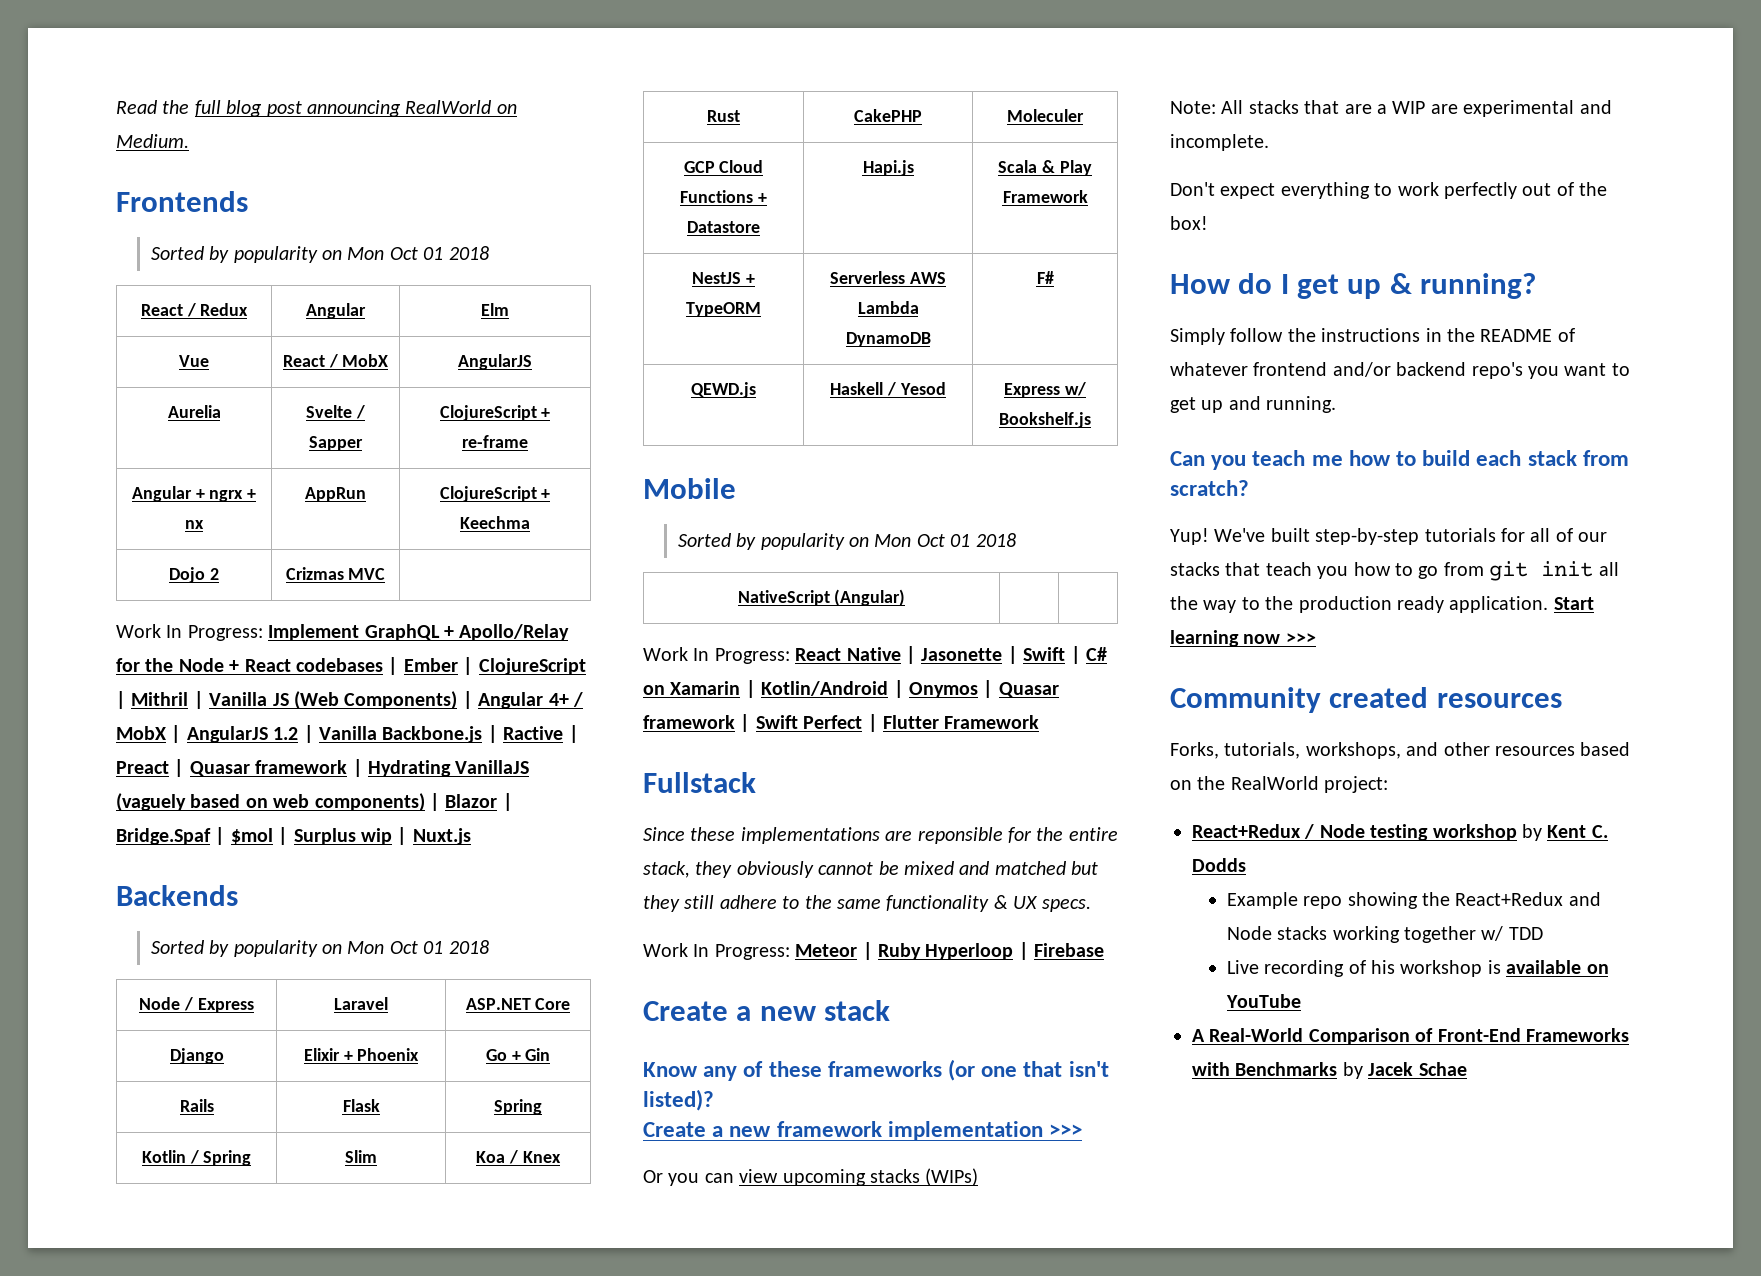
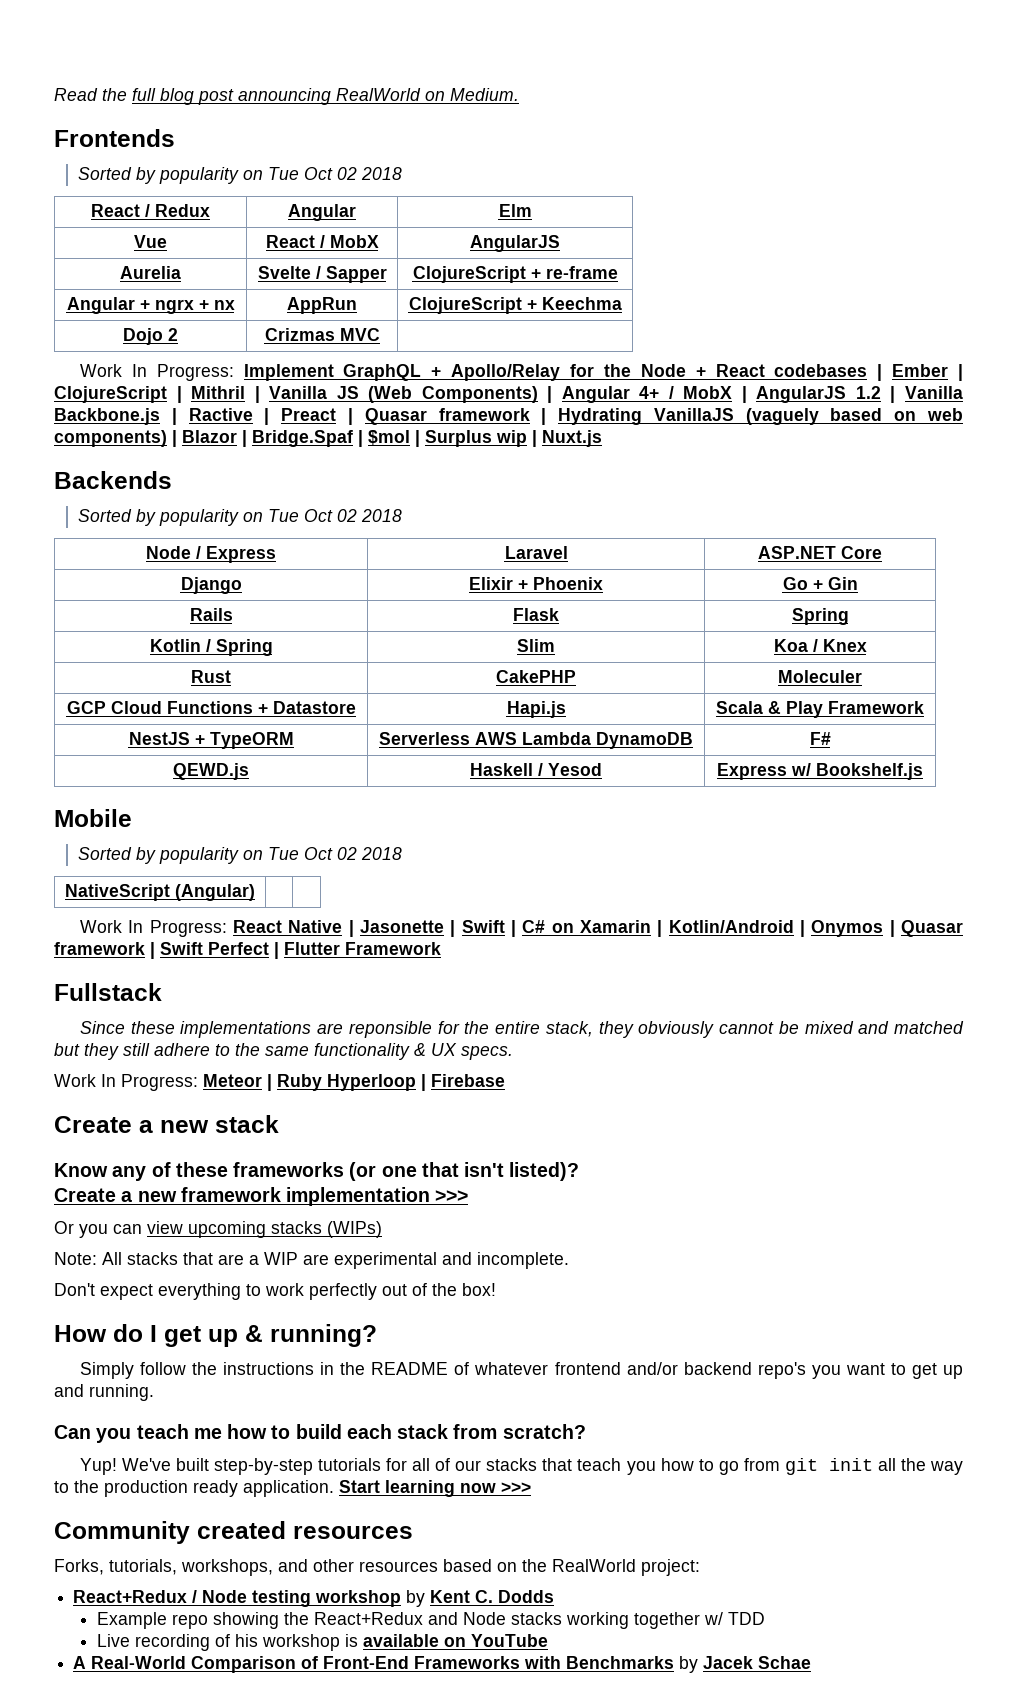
  Frontends
- Sorted by popularity on Mon Oct 01 2018
+ Sorted by popularity on Tue Oct 02 2018
  Backends
- Sorted by popularity on Mon Oct 01 2018
+ Sorted by popularity on Tue Oct 02 2018
  Mobile
- Sorted by popularity on Mon Oct 01 2018
+ Sorted by popularity on Tue Oct 02 2018

